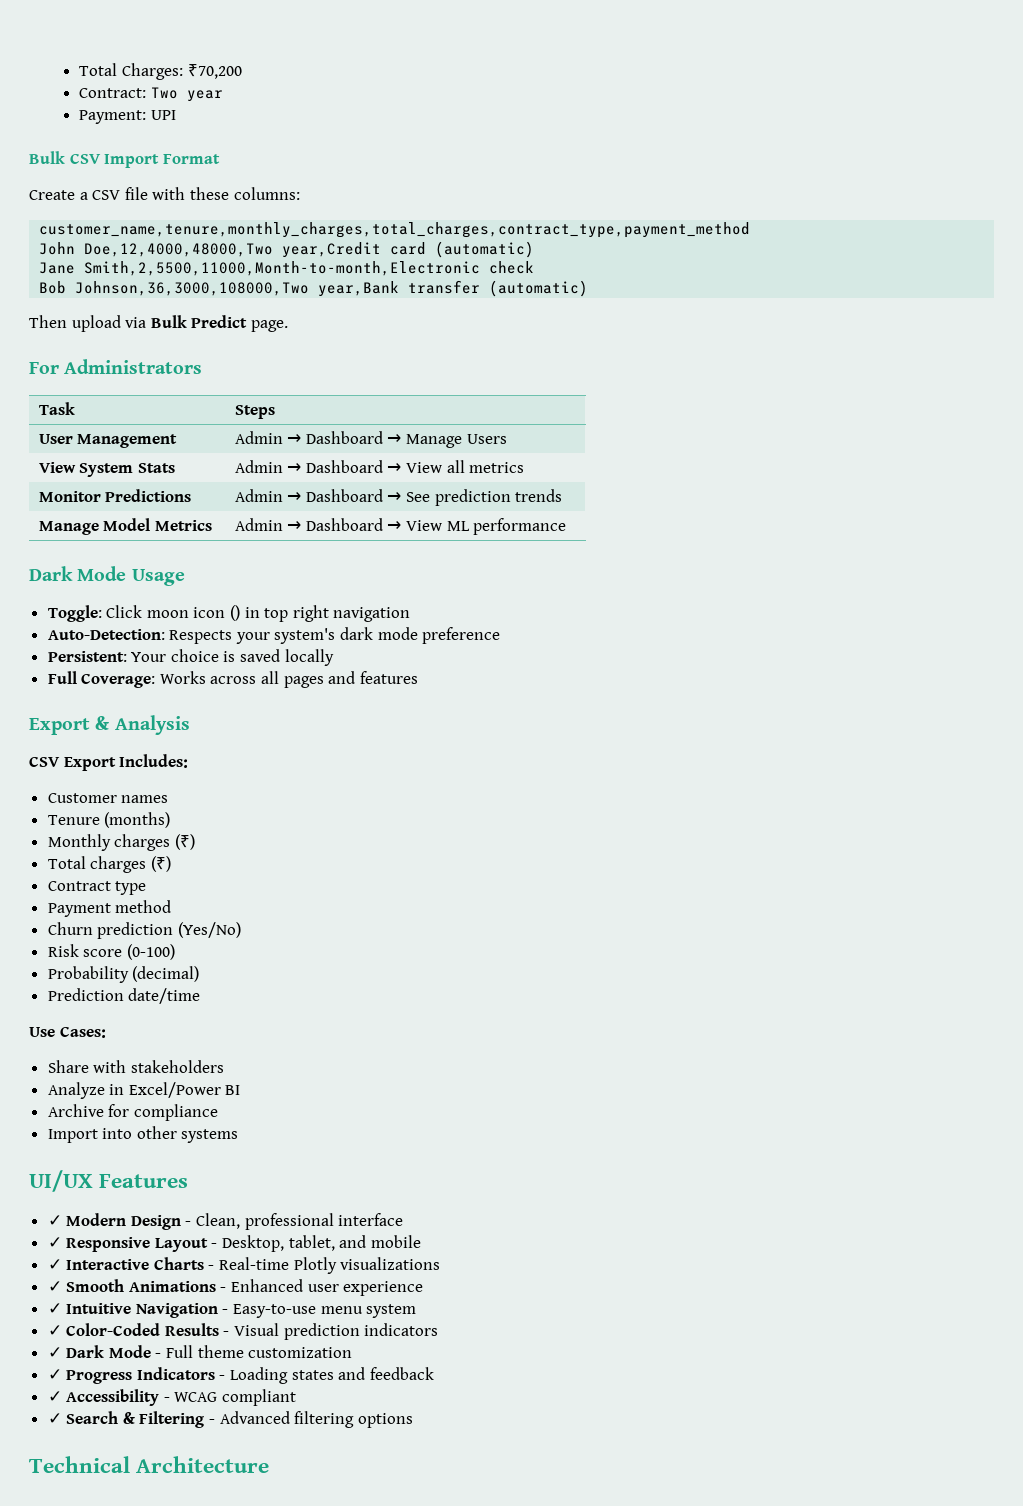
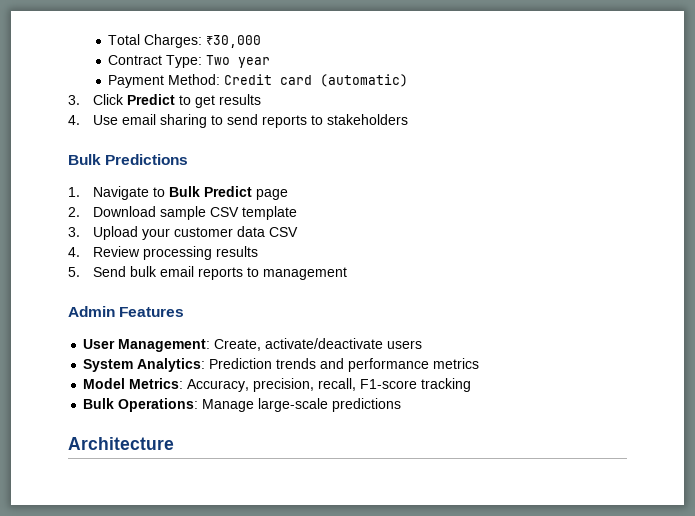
- Total Charges: ₹70,200
- Contract: Two year
+ Total Charges: ₹30,000
+ Contract Type: Two year
- Payment: UPI
- Bulk CSV Import Format
- Create a CSV file with these columns:
- customer_name,tenure,monthly_charges,total_charges,contract_type,payment_method
- John Doe,12,4000,48000,Two year,Credit card (automatic)
- Jane Smith,2,5500,11000,Month-to-month,Electronic check
- Bob Johnson,36,3000,108000,Two year,Bank transfer (automatic)
- Then upload via Bulk Predict page.
- For Administrators
- Task | Steps
- User Management | Admin → Dashboard → Manage Users
- View System Stats | Admin → Dashboard → View all metrics
- Monitor Predictions | Admin → Dashboard → See prediction trends
- Manage Model Metrics | Admin → Dashboard → View ML performance
- Dark Mode Usage
- Toggle: Click moon icon () in top right navigation
- Auto-Detection: Respects your system's dark mode preference
- Persistent: Your choice is saved locally
- Full Coverage: Works across all pages and features
- Export & Analysis
- CSV Export Includes:
- Customer names
- Tenure (months)
- Monthly charges (₹)
- Total charges (₹)
- Contract type
- Payment method
- Churn prediction (Yes/No)
- Risk score (0-100)
- Probability (decimal)
- Prediction date/time
- Use Cases:
- Share with stakeholders
- Analyze in Excel/Power BI
- Archive for compliance
- Import into other systems
- UI/UX Features
- ✓ Modern Design - Clean, professional interface
- ✓ Responsive Layout - Desktop, tablet, and mobile
- ✓ Interactive Charts - Real-time Plotly visualizations
- ✓ Smooth Animations - Enhanced user experience
- ✓ Intuitive Navigation - Easy-to-use menu system
- ✓ Color-Coded Results - Visual prediction indicators
- ✓ Dark Mode - Full theme customization
- ✓ Progress Indicators - Loading states and feedback
- ✓ Accessibility - WCAG compliant
- ✓ Search & Filtering - Advanced filtering options
- Technical Architecture
+ Payment Method: Credit card (automatic)
+ 3. Click Predict to get results
+ 4. Use email sharing to send reports to stakeholders
+ Bulk Predictions
+ 1. Navigate to Bulk Predict page
+ 2. Download sample CSV template
+ 3. Upload your customer data CSV
+ 4. Review processing results
+ 5. Send bulk email reports to management
+ Admin Features
+ User Management: Create, activate/deactivate users
+ System Analytics: Prediction trends and performance metrics
+ Model Metrics: Accuracy, precision, recall, F1-score tracking
+ Bulk Operations: Manage large-scale predictions
+ Architecture

